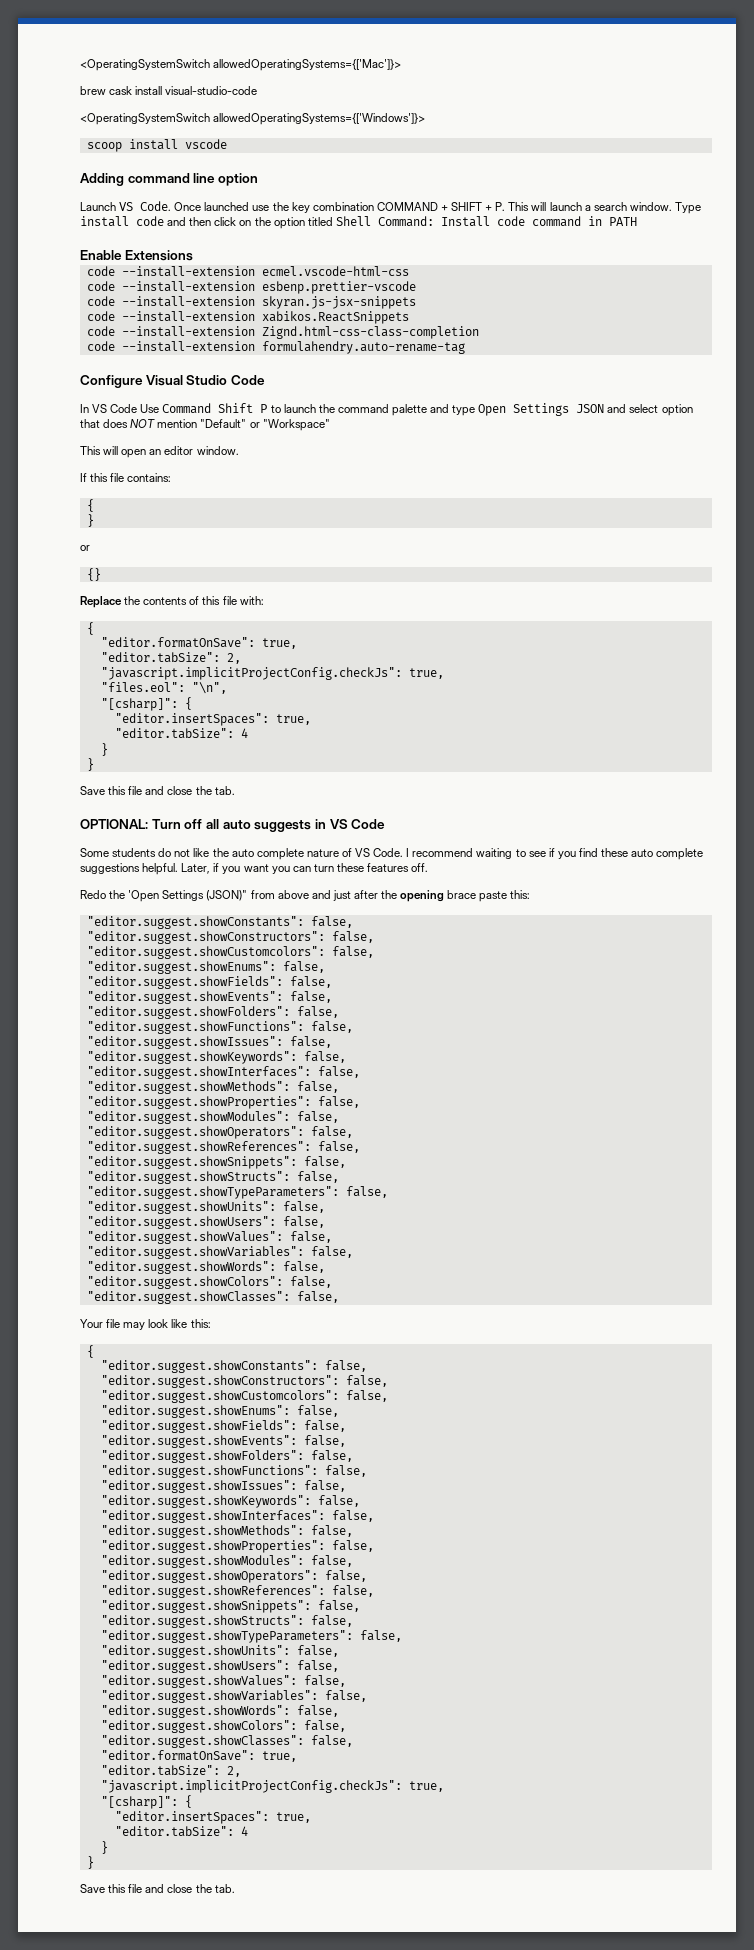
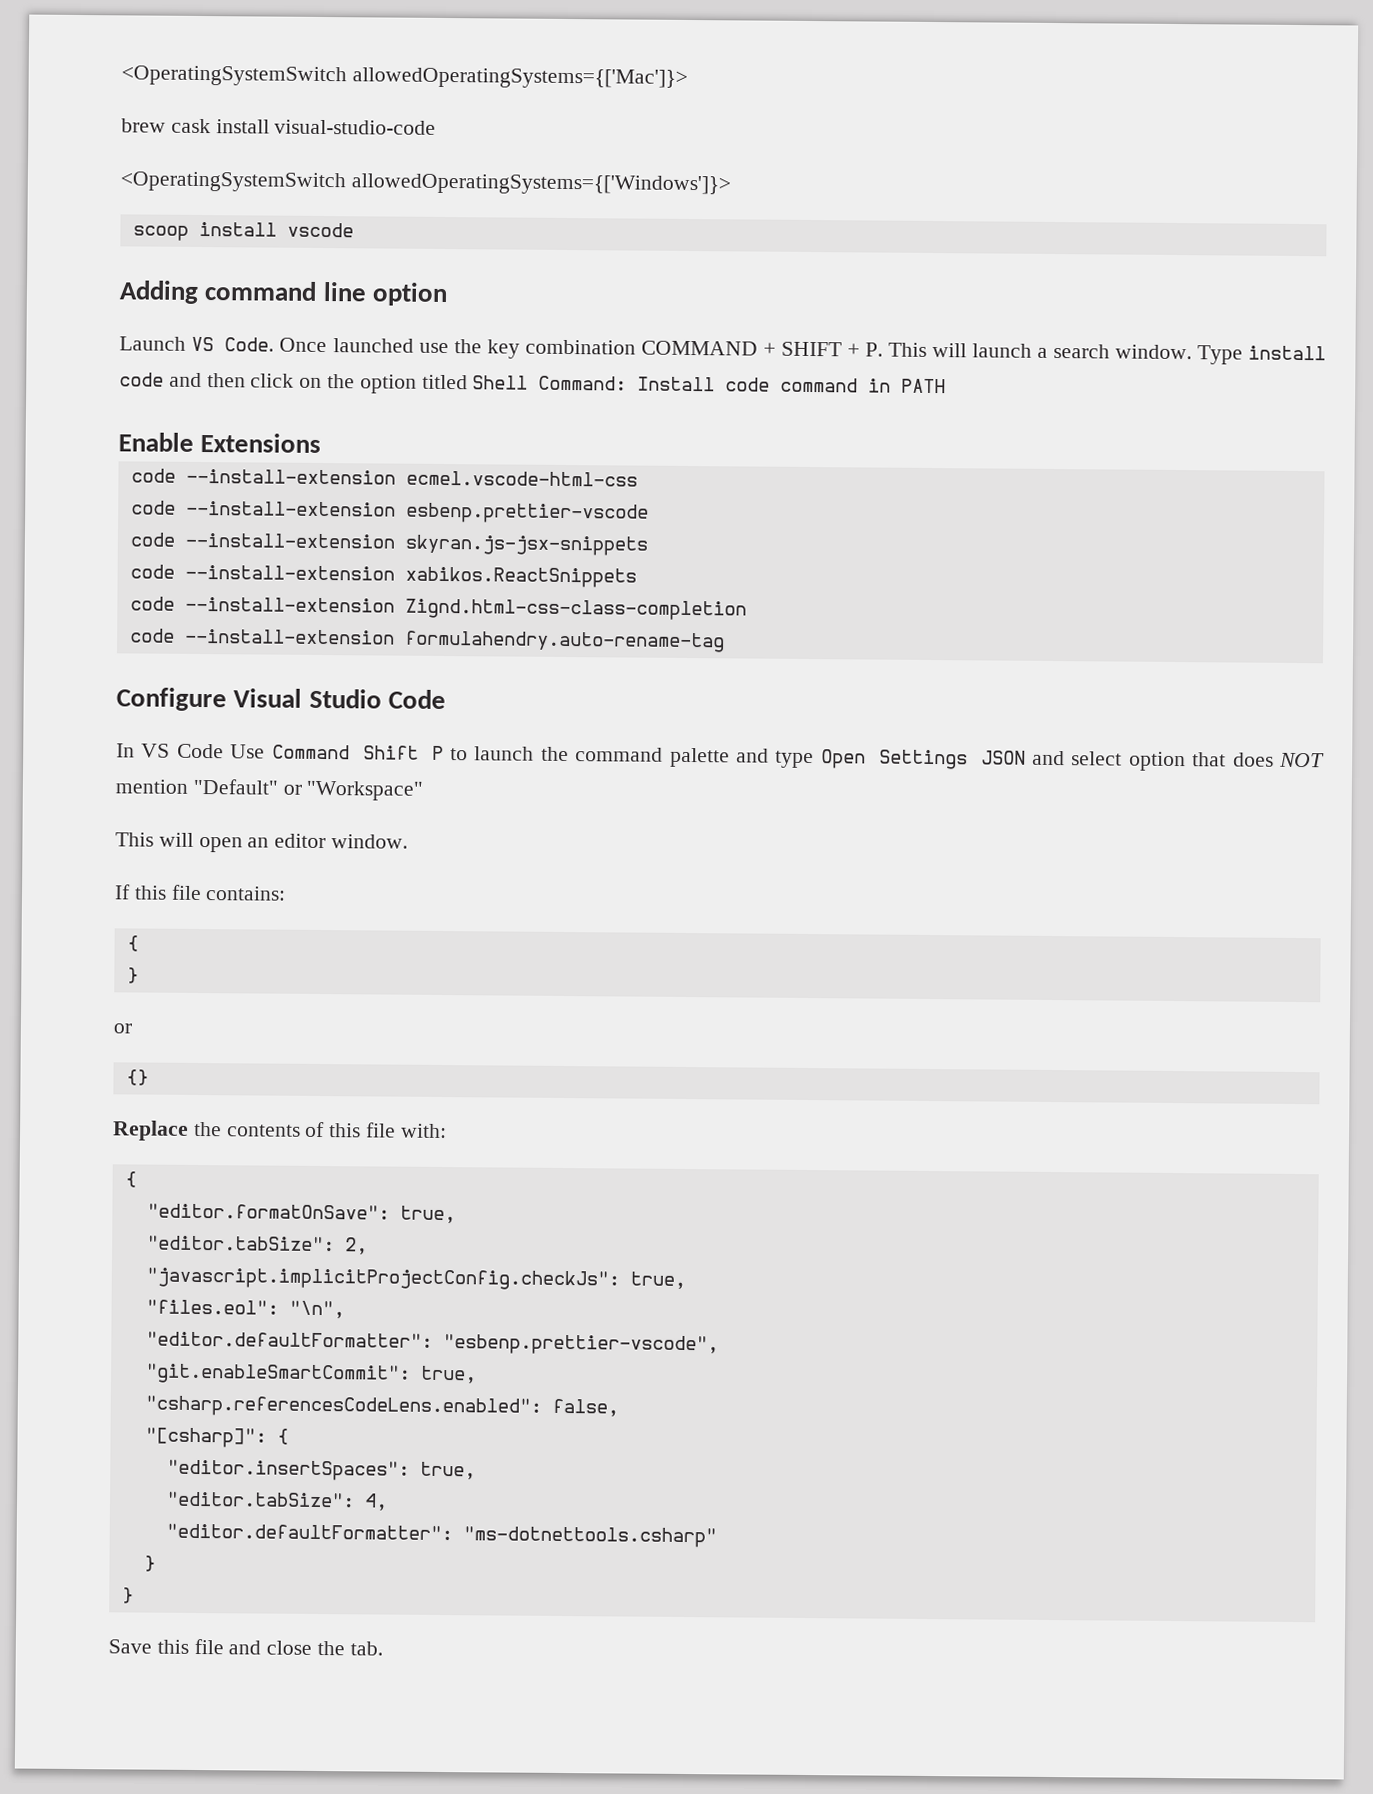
  "files.eol": "\n",
+ "editor.defaultFormatter": "esbenp.prettier-vscode",
+ "git.enableSmartCommit": true,
+ "csharp.referencesCodeLens.enabled": false,
  "[csharp]": {
  "editor.insertSpaces": true,
- "editor.tabSize": 4
- }
- }
- Save this file and close the tab.
- OPTIONAL: Turn off all auto suggests in VS Code
- Some students do not like the auto complete nature of VS Code. I recommend waiting to see if you find these auto complete suggestions helpful. Later, if you want you can turn these features off.
- Redo the 'Open Settings (JSON)" from above and just after the opening brace paste this:
- "editor.suggest.showConstants": false,
- "editor.suggest.showConstructors": false,
- "editor.suggest.showCustomcolors": false,
- "editor.suggest.showEnums": false,
- "editor.suggest.showFields": false,
- "editor.suggest.showEvents": false,
- "editor.suggest.showFolders": false,
- "editor.suggest.showFunctions": false,
- "editor.suggest.showIssues": false,
- "editor.suggest.showKeywords": false,
- "editor.suggest.showInterfaces": false,
- "editor.suggest.showMethods": false,
- "editor.suggest.showProperties": false,
- "editor.suggest.showModules": false,
- "editor.suggest.showOperators": false,
- "editor.suggest.showReferences": false,
- "editor.suggest.showSnippets": false,
- "editor.suggest.showStructs": false,
- "editor.suggest.showTypeParameters": false,
- "editor.suggest.showUnits": false,
- "editor.suggest.showUsers": false,
- "editor.suggest.showValues": false,
- "editor.suggest.showVariables": false,
- "editor.suggest.showWords": false,
- "editor.suggest.showColors": false,
- "editor.suggest.showClasses": false,
- Your file may look like this:
- {
- "editor.suggest.showConstants": false,
- "editor.suggest.showConstructors": false,
- "editor.suggest.showCustomcolors": false,
- "editor.suggest.showEnums": false,
- "editor.suggest.showFields": false,
- "editor.suggest.showEvents": false,
- "editor.suggest.showFolders": false,
- "editor.suggest.showFunctions": false,
- "editor.suggest.showIssues": false,
- "editor.suggest.showKeywords": false,
- "editor.suggest.showInterfaces": false,
- "editor.suggest.showMethods": false,
- "editor.suggest.showProperties": false,
- "editor.suggest.showModules": false,
- "editor.suggest.showOperators": false,
- "editor.suggest.showReferences": false,
- "editor.suggest.showSnippets": false,
- "editor.suggest.showStructs": false,
- "editor.suggest.showTypeParameters": false,
- "editor.suggest.showUnits": false,
- "editor.suggest.showUsers": false,
- "editor.suggest.showValues": false,
- "editor.suggest.showVariables": false,
- "editor.suggest.showWords": false,
- "editor.suggest.showColors": false,
- "editor.suggest.showClasses": false,
- "editor.formatOnSave": true,
- "editor.tabSize": 2,
- "javascript.implicitProjectConfig.checkJs": true,
- "[csharp]": {
- "editor.insertSpaces": true,
- "editor.tabSize": 4
+ "editor.tabSize": 4,
+ "editor.defaultFormatter": "ms-dotnettools.csharp"

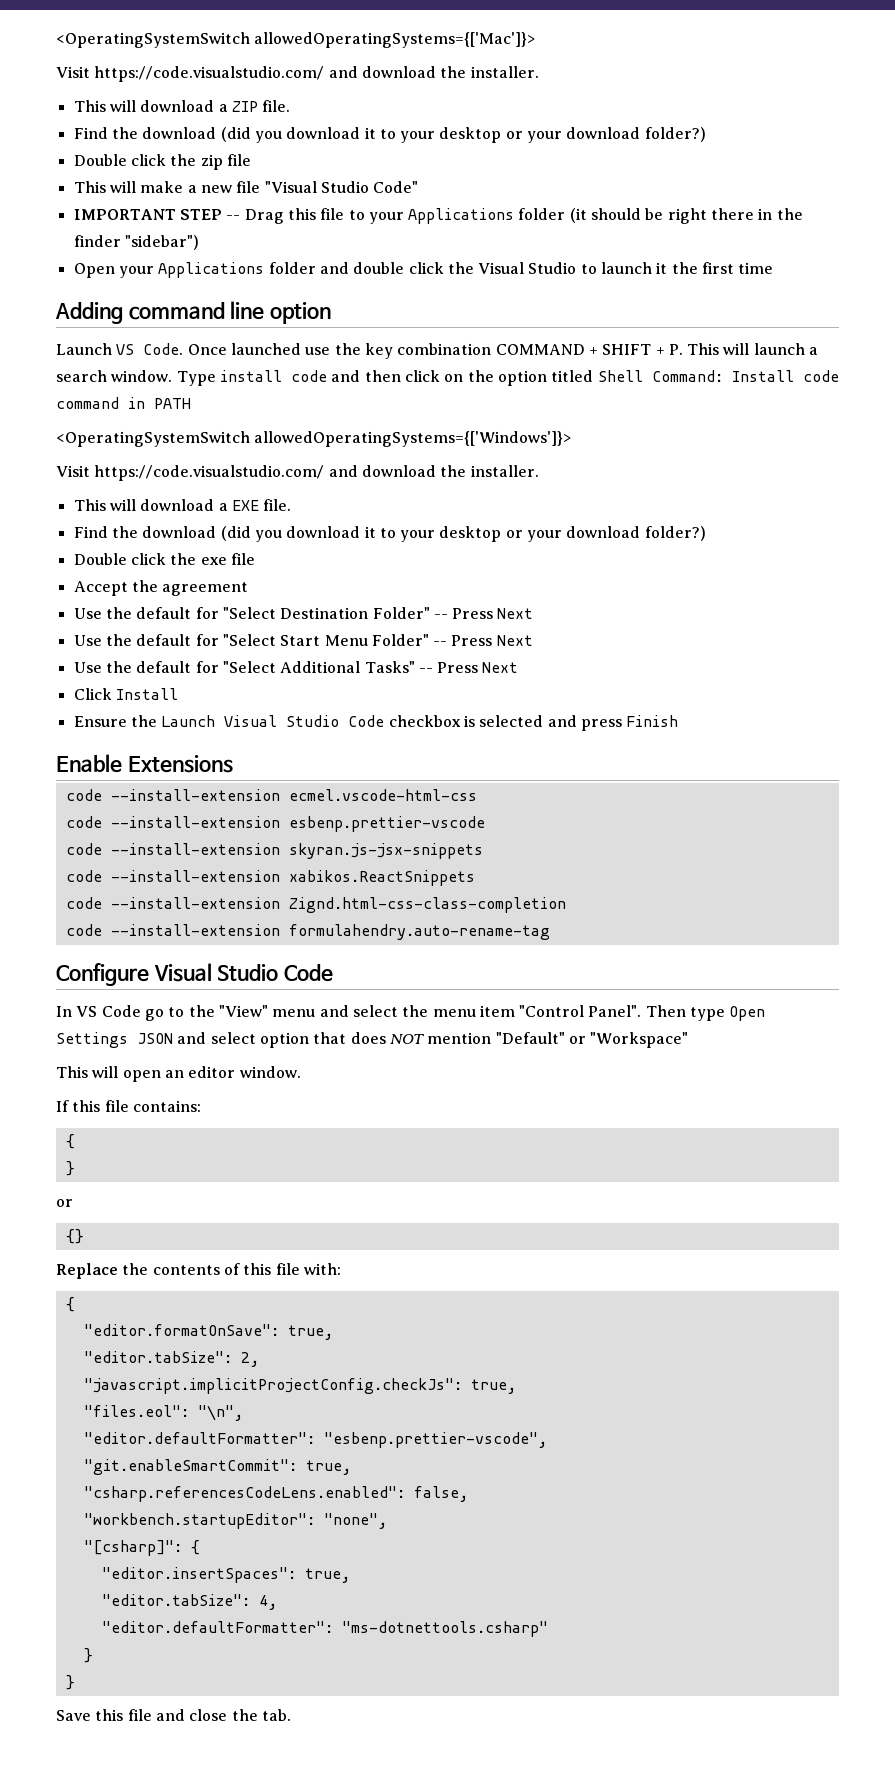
  <OperatingSystemSwitch allowedOperatingSystems={['Mac']}>
- brew cask install visual-studio-code
- <OperatingSystemSwitch allowedOperatingSystems={['Windows']}>
- scoop install vscode
+ Visit https://code.visualstudio.com/ and download the installer.
+ This will download a ZIP file.
+ Find the download (did you download it to your desktop or your download folder?)
+ Double click the zip file
+ This will make a new file "Visual Studio Code"
+ IMPORTANT STEP -- Drag this file to your Applications folder (it should be right there in the finder "sidebar")
+ Open your Applications folder and double click the Visual Studio to launch it the first time
+ <OperatingSystemSwitch allowedOperatingSystems={['Windows']}>
+ Visit https://code.visualstudio.com/ and download the installer.
+ This will download a EXE file.
+ Find the download (did you download it to your desktop or your download folder?)
+ Double click the exe file
+ Accept the agreement
+ Use the default for "Select Destination Folder" -- Press Next
+ Use the default for "Select Start Menu Folder" -- Press Next
+ Use the default for "Select Additional Tasks" -- Press Next
+ Click Install
+ Ensure the Launch Visual Studio Code checkbox is selected and press Finish
- In VS Code Use Command Shift P to launch the command palette and type Open Settings JSON and select option that does NOT mention "Default" or "Workspace"
+ In VS Code go to the "View" menu and select the menu item "Control Panel". Then type Open Settings JSON and select option that does NOT mention "Default" or "Workspace"
+ "workbench.startupEditor": "none",

